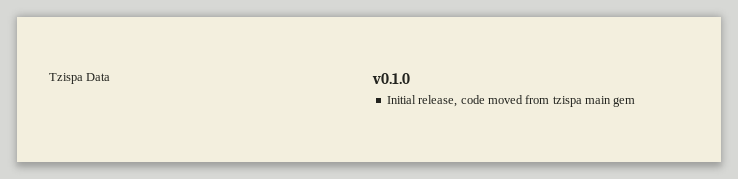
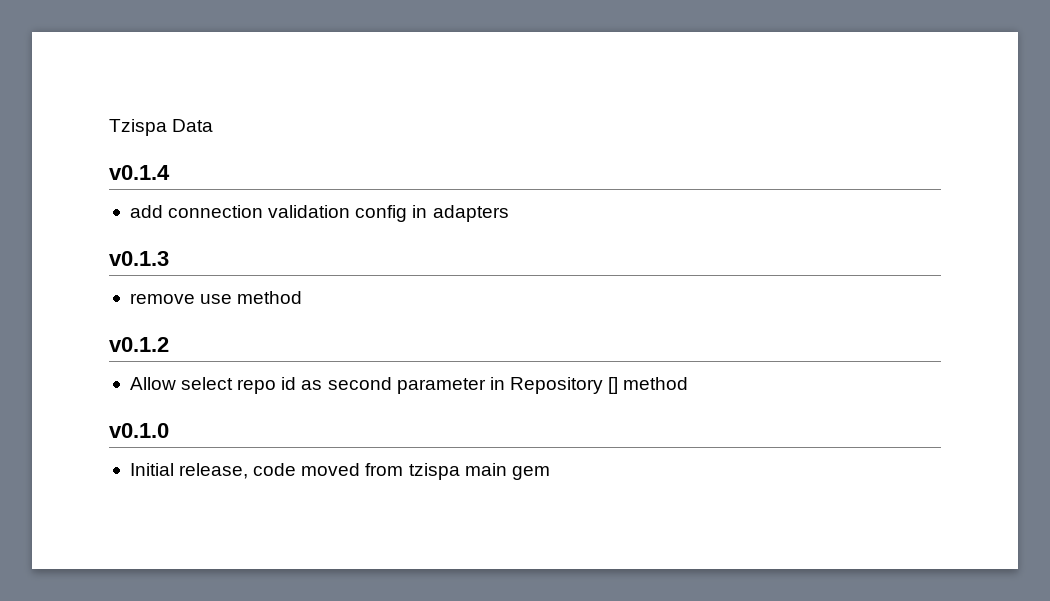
+ v0.1.4
+ add connection validation config in adapters
+ v0.1.3
+ remove use method
+ v0.1.2
+ Allow select repo id as second parameter in Repository [] method

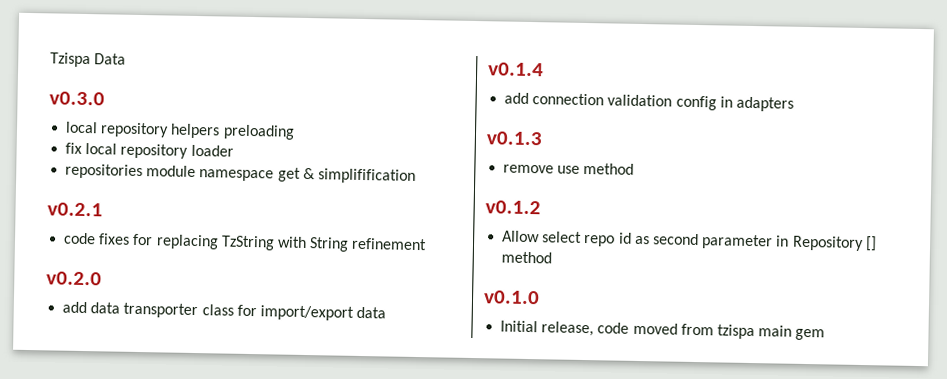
+ v0.3.0
+ local repository helpers preloading
+ fix local repository loader
+ repositories module namespace get & simplifification
+ v0.2.1
+ code fixes for replacing TzString with String refinement
+ v0.2.0
+ add data transporter class for import/export data

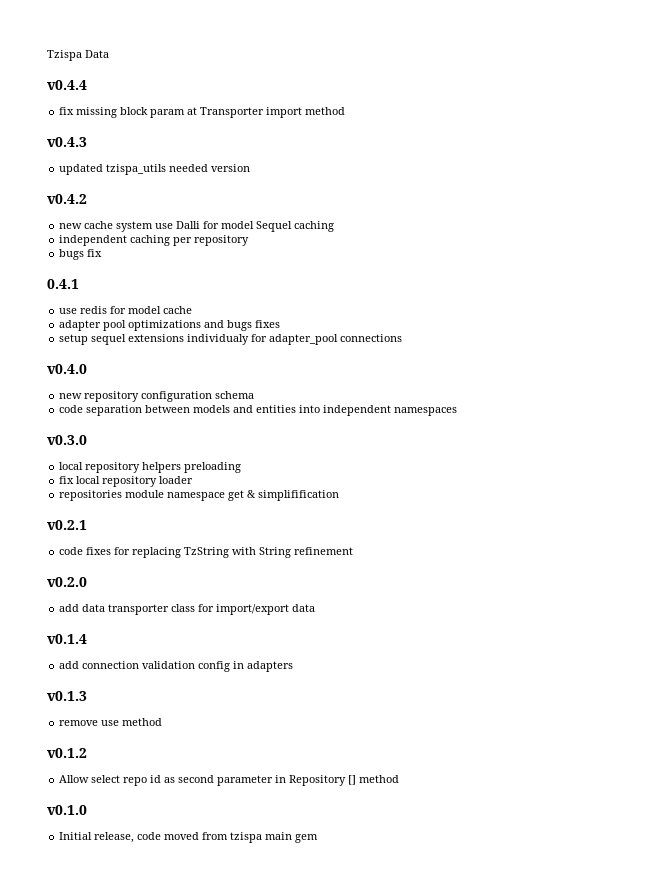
+ v0.4.4
+ fix missing block param at Transporter import method
+ v0.4.3
+ updated tzispa_utils needed version
+ v0.4.2
+ new cache system use Dalli for model Sequel caching
+ independent caching per repository
+ bugs fix
+ 0.4.1
+ use redis for model cache
+ adapter pool optimizations and bugs fixes
+ setup sequel extensions individualy for adapter_pool connections
+ v0.4.0
+ new repository configuration schema
+ code separation between models and entities into independent namespaces

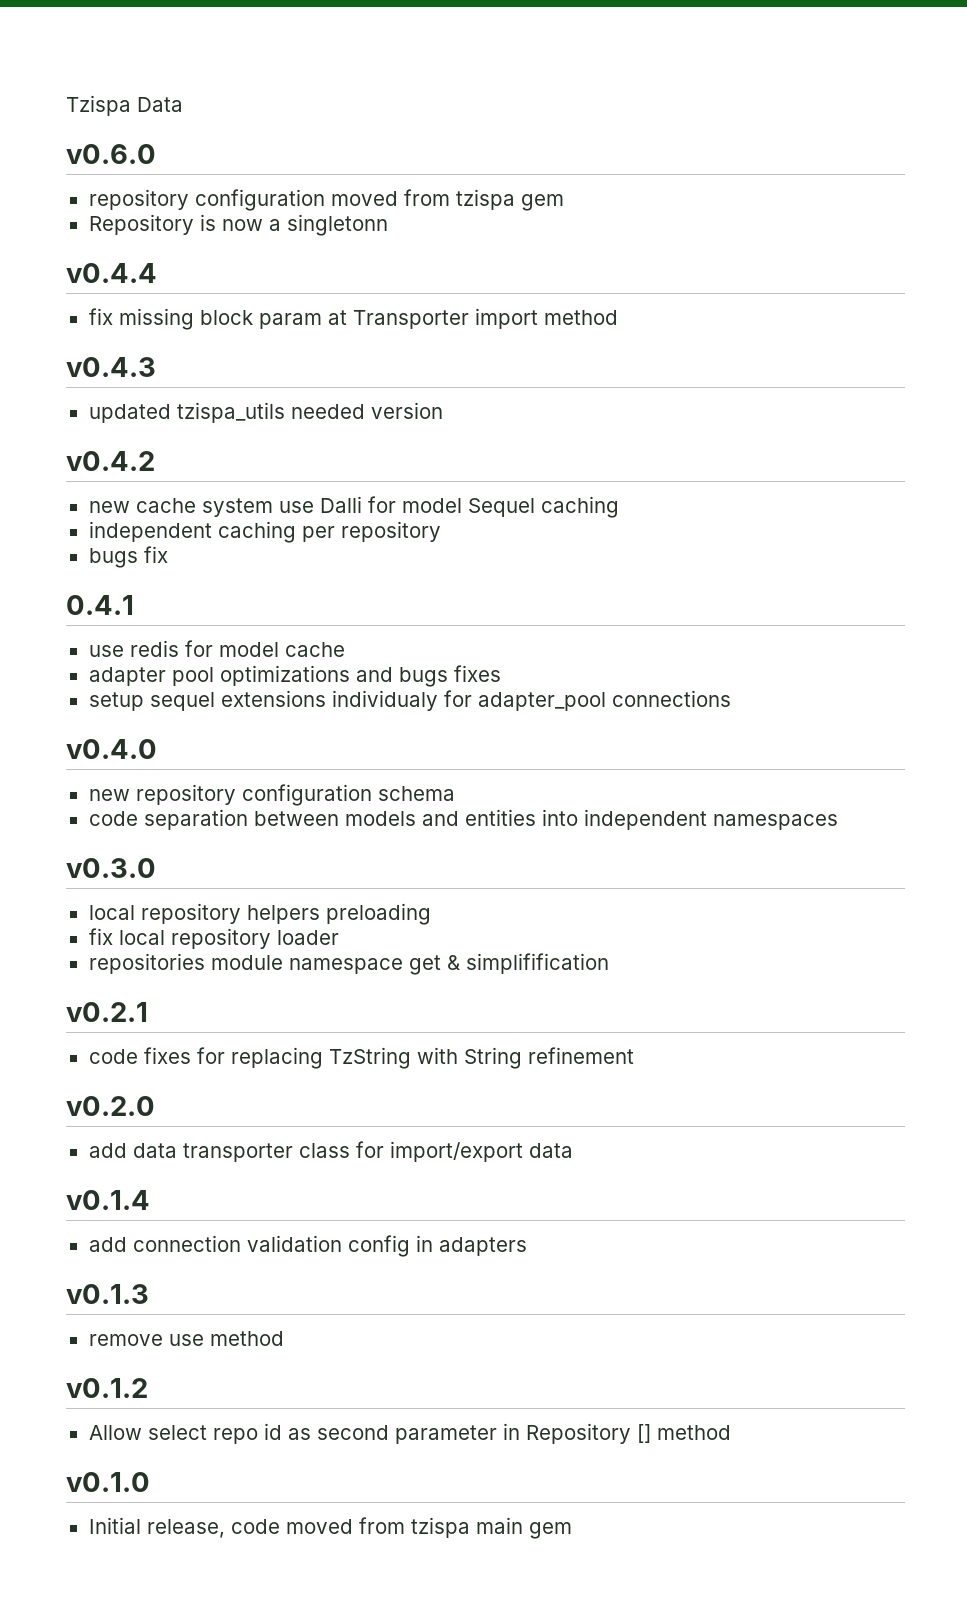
+ v0.6.0
+ repository configuration moved from tzispa gem
+ Repository is now a singletonn

